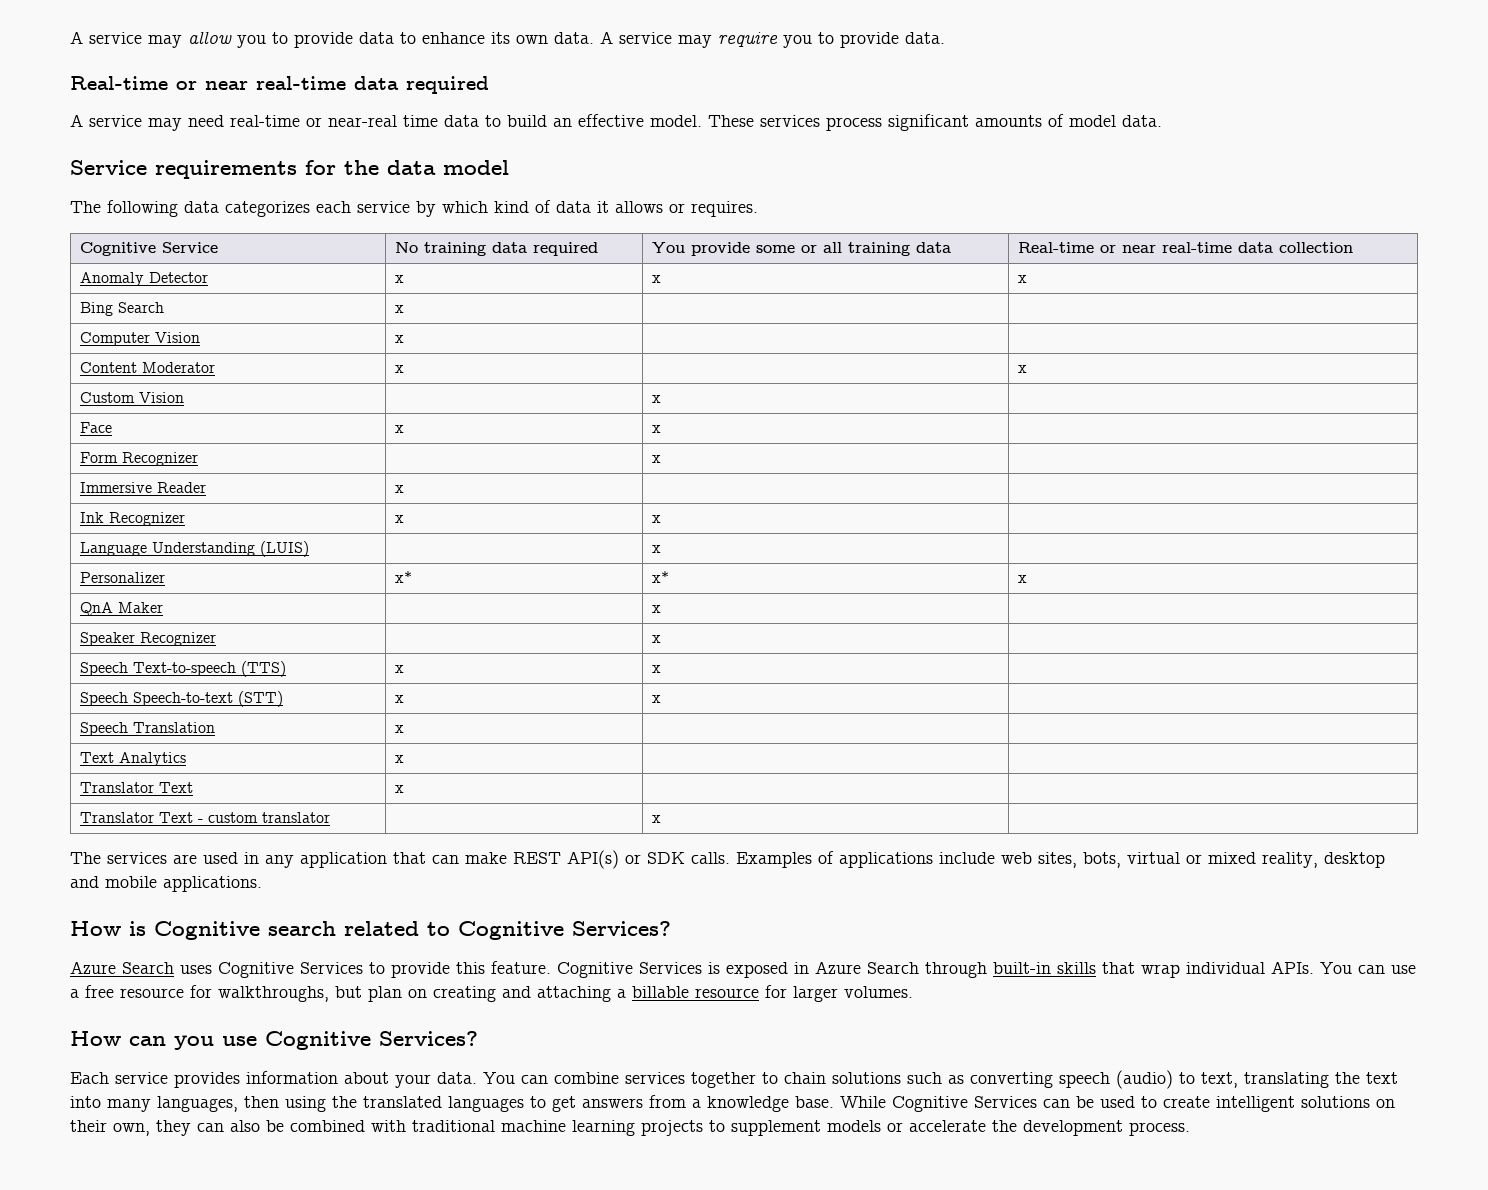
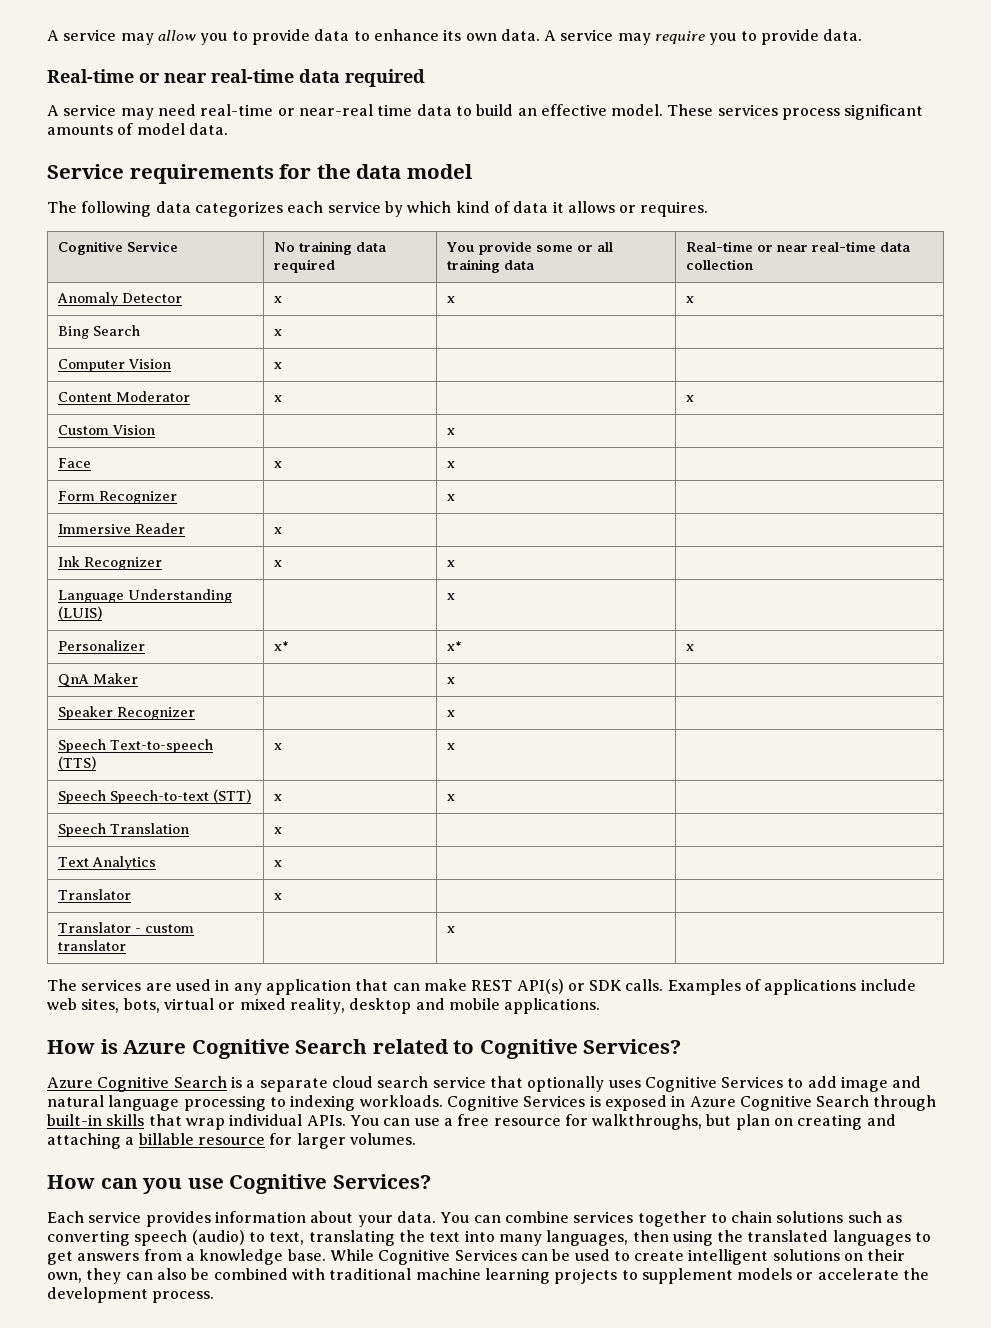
- Translator Text | x | |
- Translator Text - custom translator | | x |
+ Translator | x | |
+ Translator - custom translator | | x |
- How is Cognitive search related to Cognitive Services?
+ How is Azure Cognitive Search related to Cognitive Services?
- Azure Search uses Cognitive Services to provide this feature.
+ Azure Cognitive Search is a separate cloud search service that optionally uses Cognitive Services to add image and natural language processing to indexing workloads.
- Cognitive Services is exposed in Azure Search through built-in skills that wrap individual APIs.
+ Cognitive Services is exposed in Azure Cognitive Search through built-in skills that wrap individual APIs.

